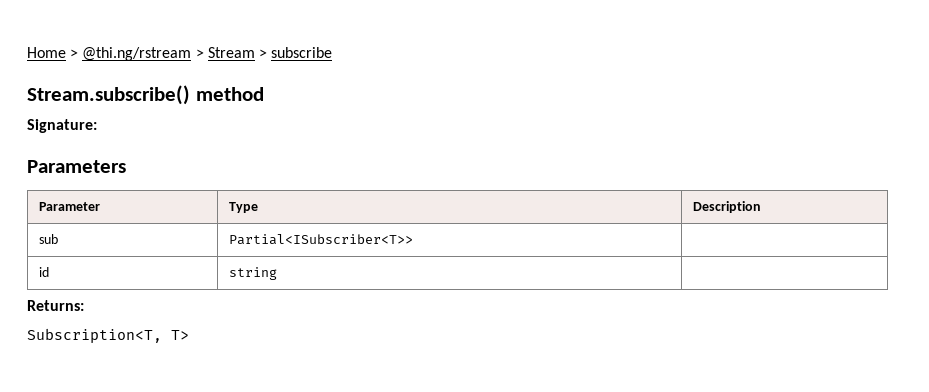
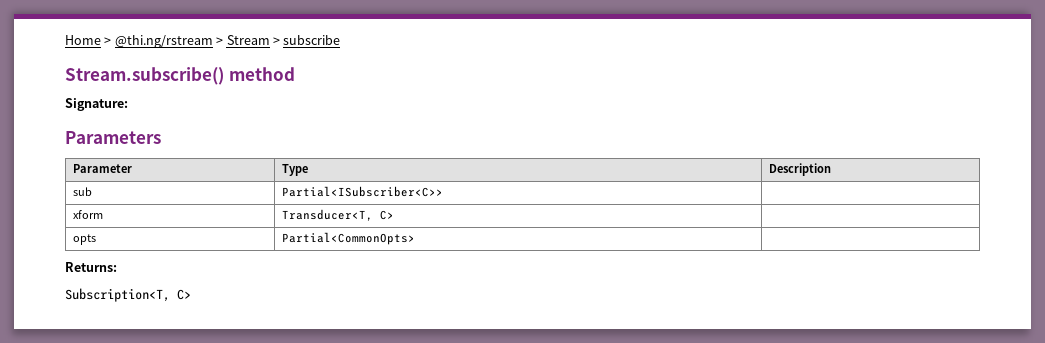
- sub | Partial<ISubscriber<T>> |
- id | string |
+ sub | Partial<ISubscriber<C>> |
+ xform | Transducer<T, C> |
+ opts | Partial<CommonOpts> |
- Subscription<T, T>
+ Subscription<T, C>

